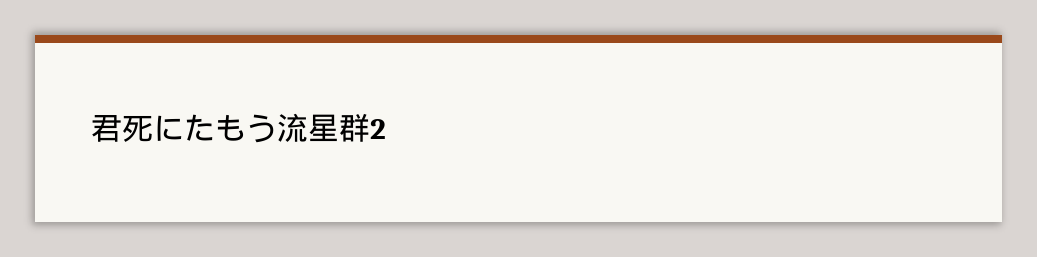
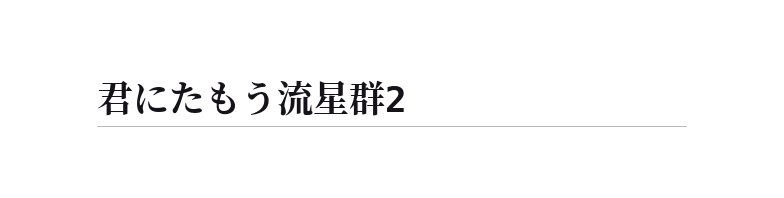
- 君死にたもう流星群2
+ 君にたもう流星群2

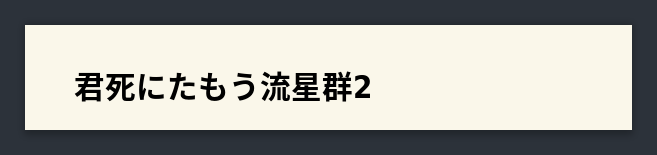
- 君にたもう流星群2
+ 君死にたもう流星群2

